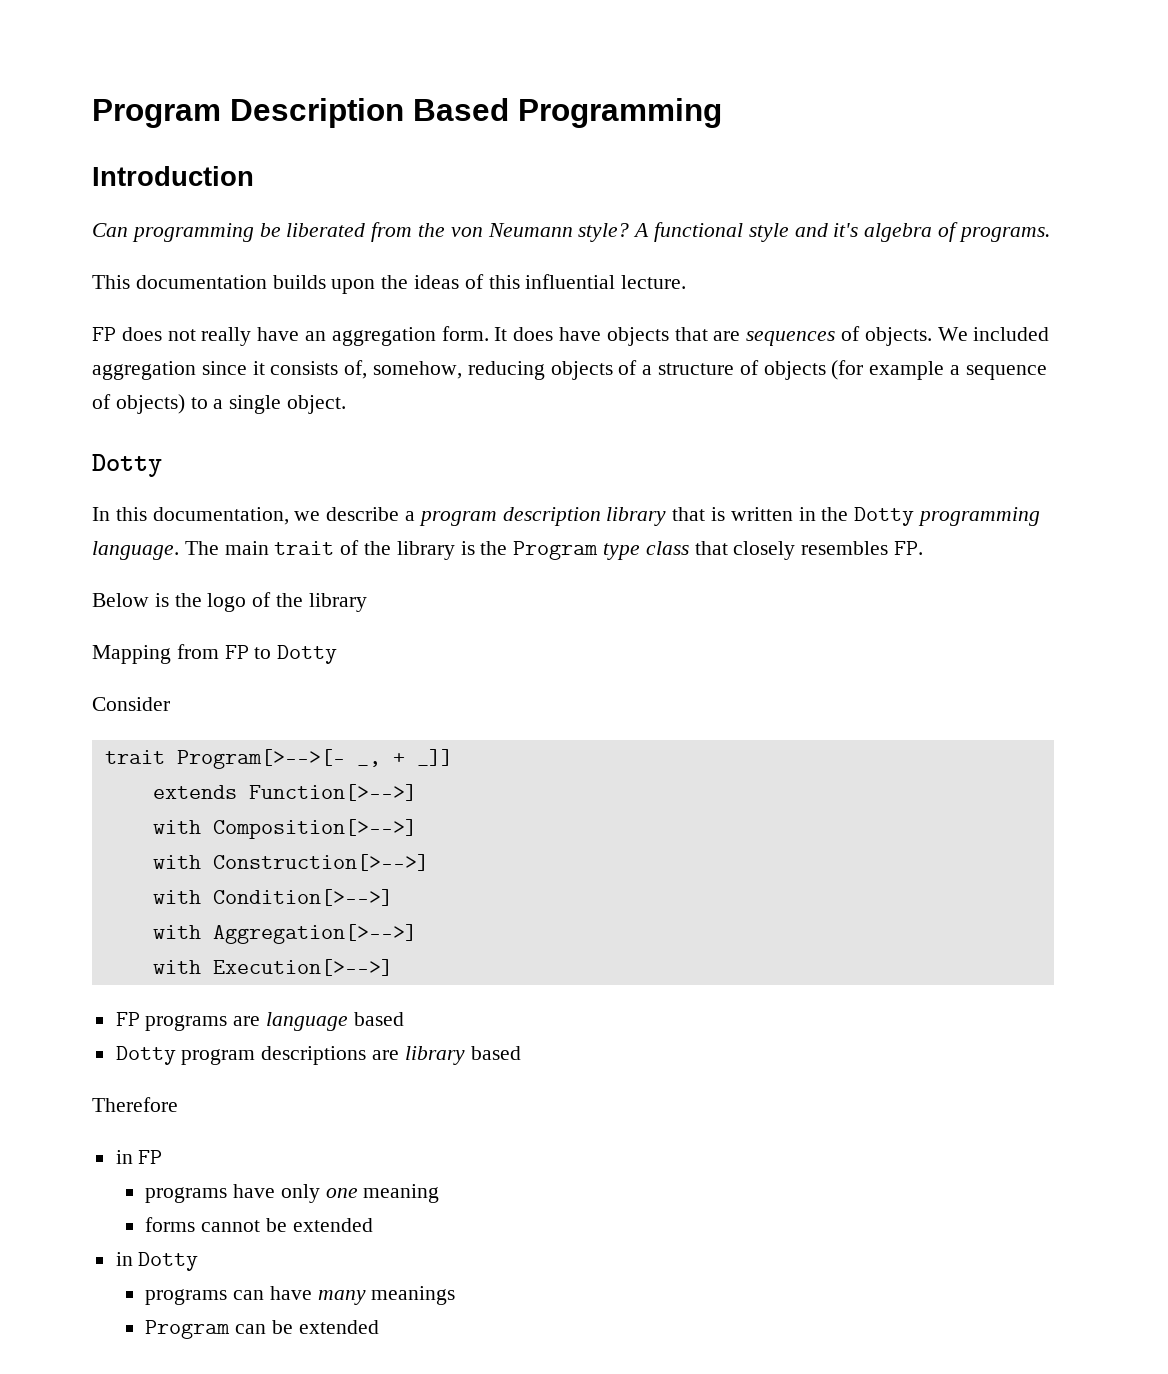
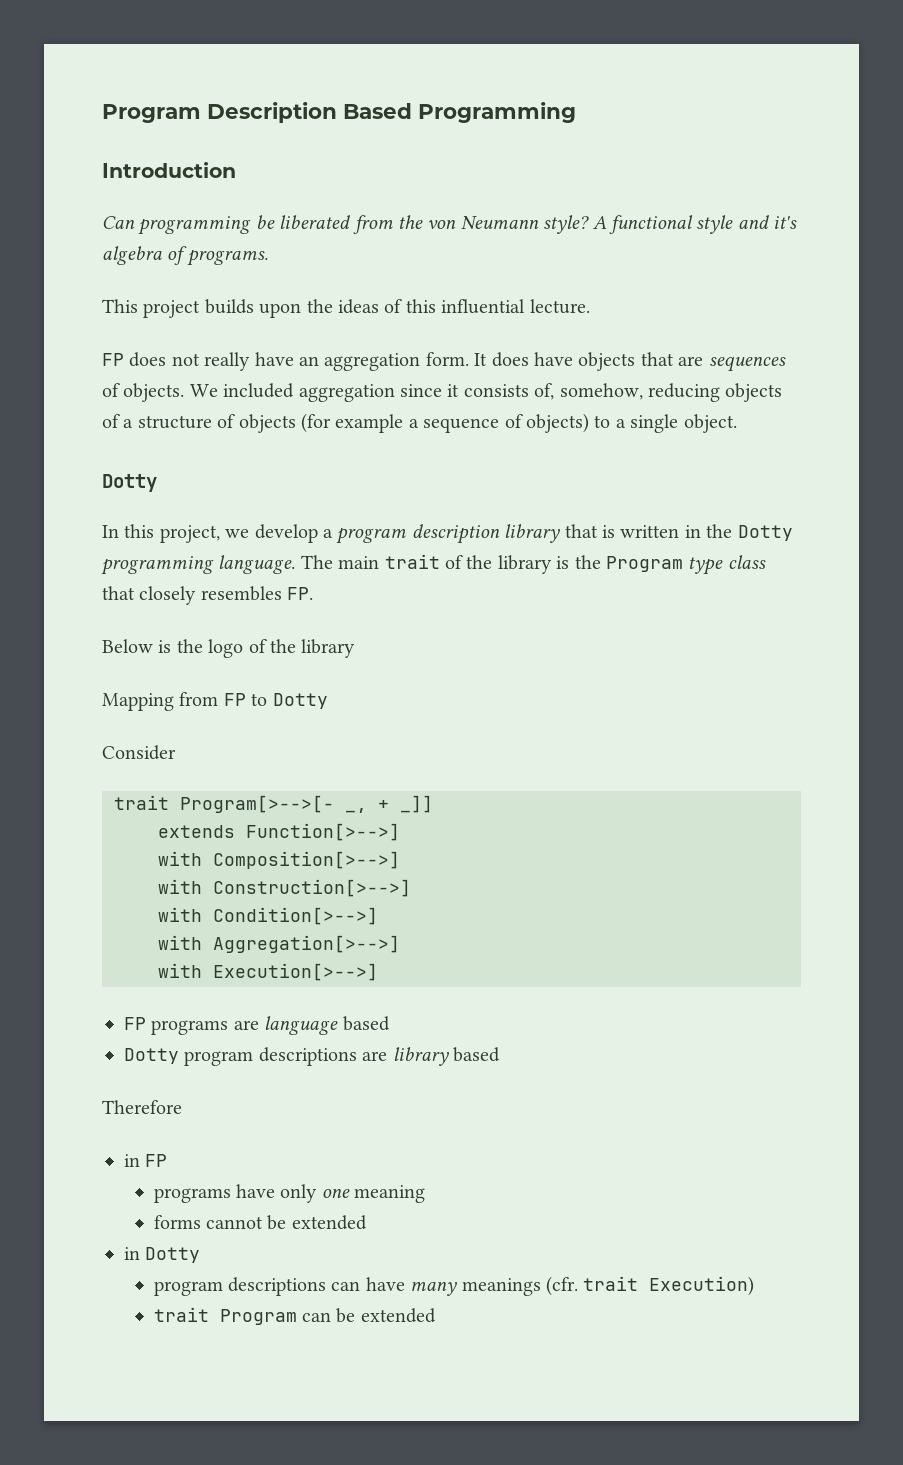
- This documentation builds upon the ideas of this influential lecture.
+ This project builds upon the ideas of this influential lecture.
- In this documentation, we describe a program description library that is written in the Dotty programming language.
+ In this project, we develop a program description library that is written in the Dotty programming language.
- programs can have many meanings
- Program can be extended
+ program descriptions can have many meanings (cfr. trait Execution)
+ trait Program can be extended

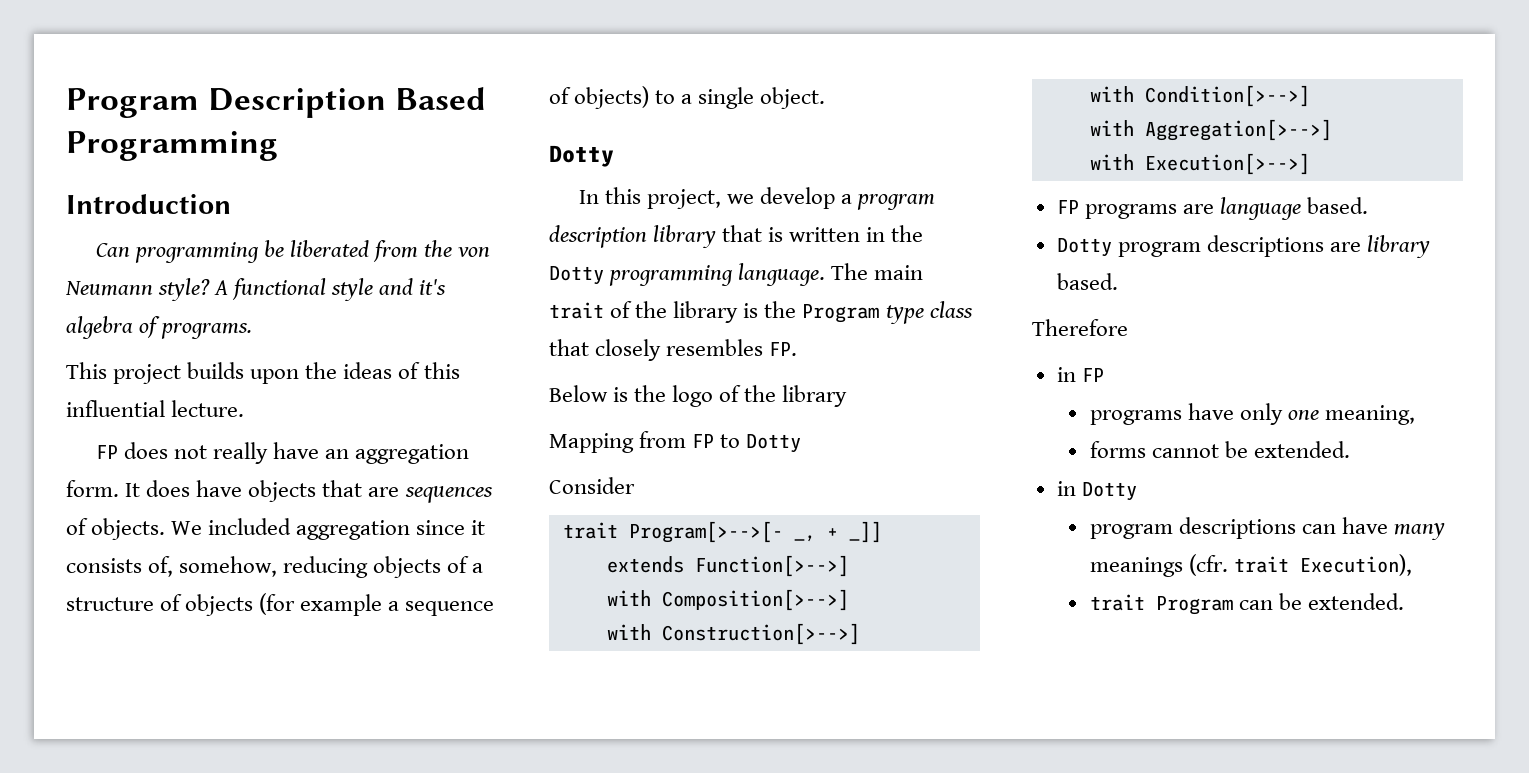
- FP programs are language based
+ FP programs are language based.
- Dotty program descriptions are library based
+ Dotty program descriptions are library based.
- programs have only one meaning
+ programs have only one meaning,
- forms cannot be extended
+ forms cannot be extended.
- program descriptions can have many meanings (cfr. trait Execution)
+ program descriptions can have many meanings (cfr. trait Execution),
- trait Program can be extended
+ trait Program can be extended.

